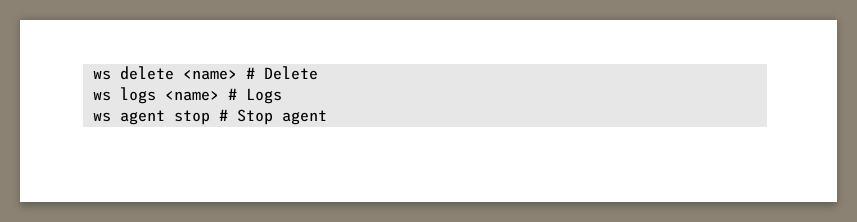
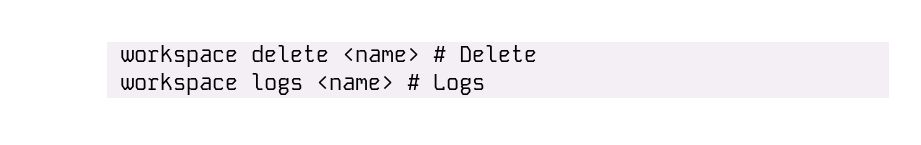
- ws delete <name> # Delete
+ workspace delete <name> # Delete
- ws logs <name> # Logs
+ workspace logs <name> # Logs
- ws agent stop # Stop agent

